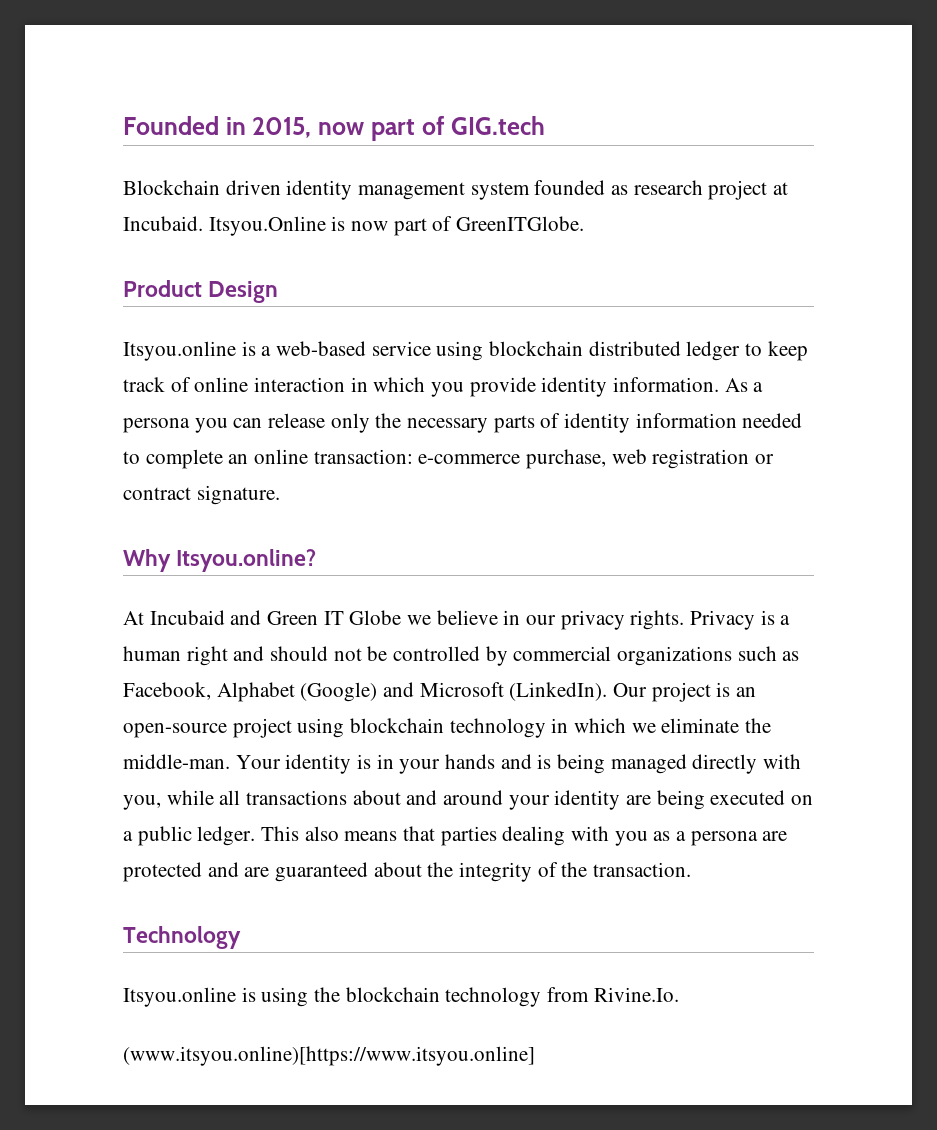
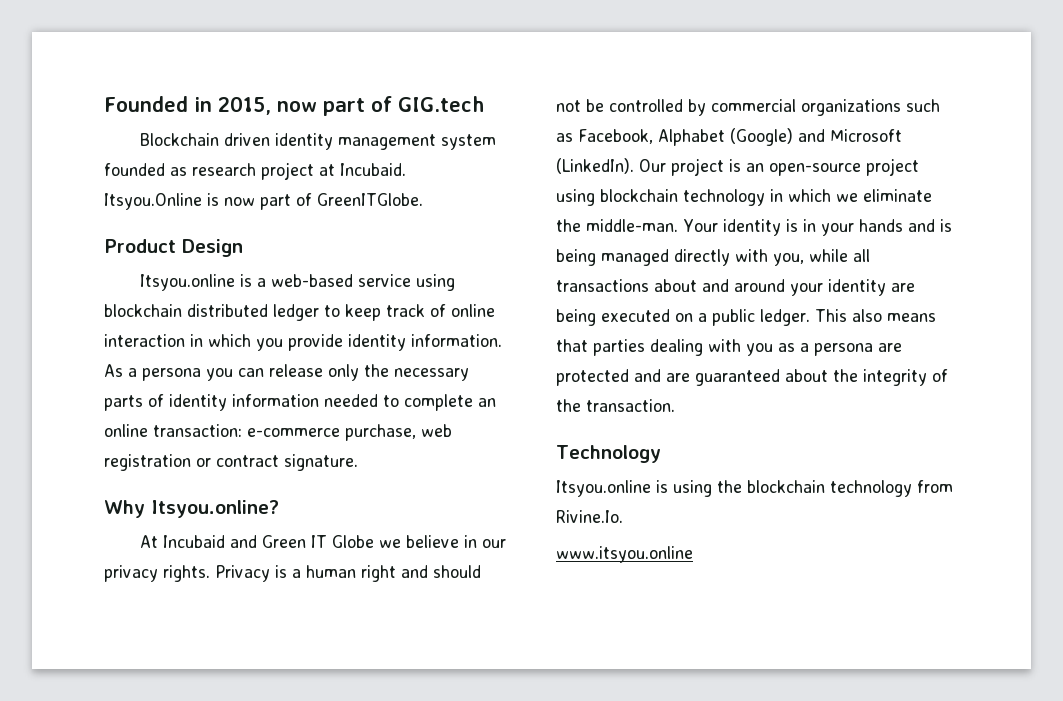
- (www.itsyou.online)[https://www.itsyou.online]
+ www.itsyou.online

